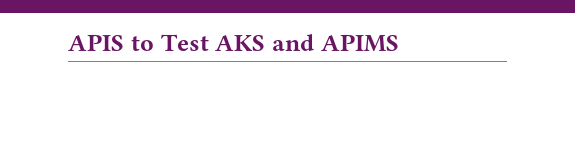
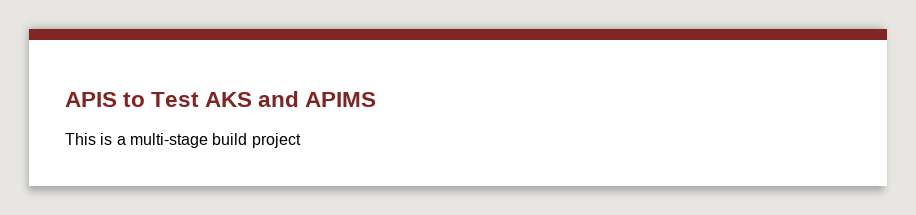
+ This is a multi-stage build project

